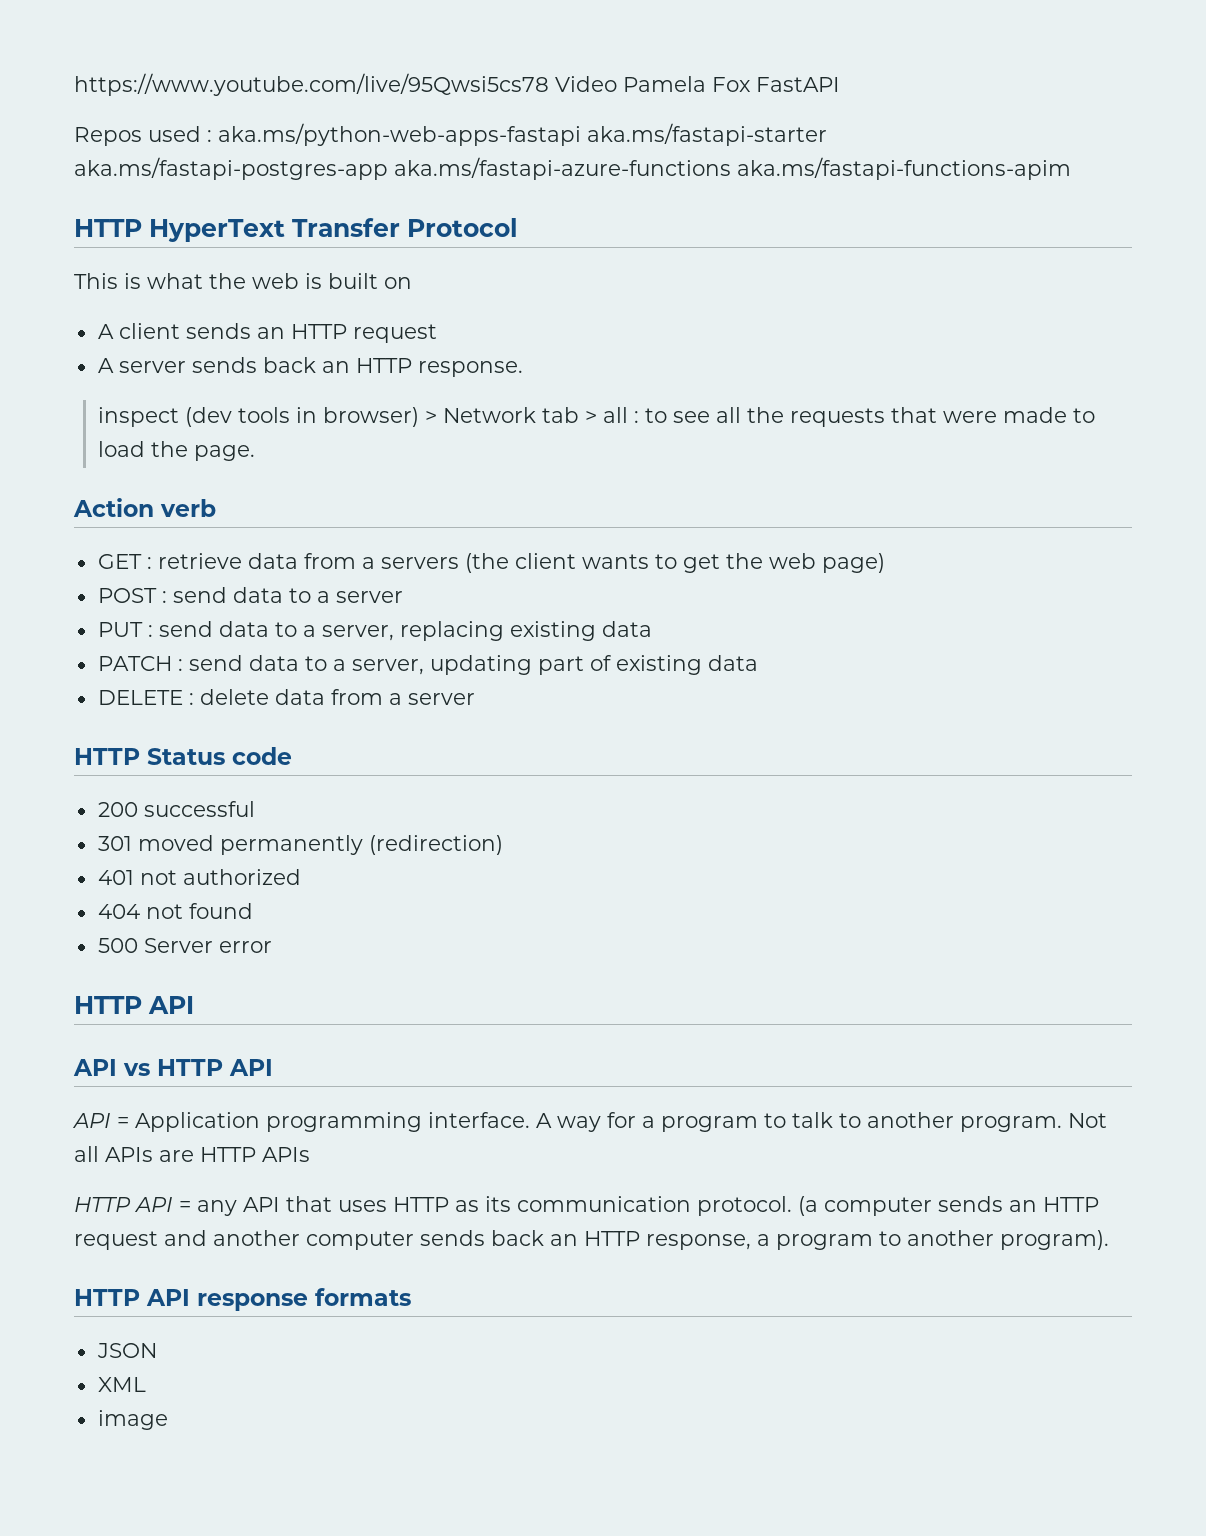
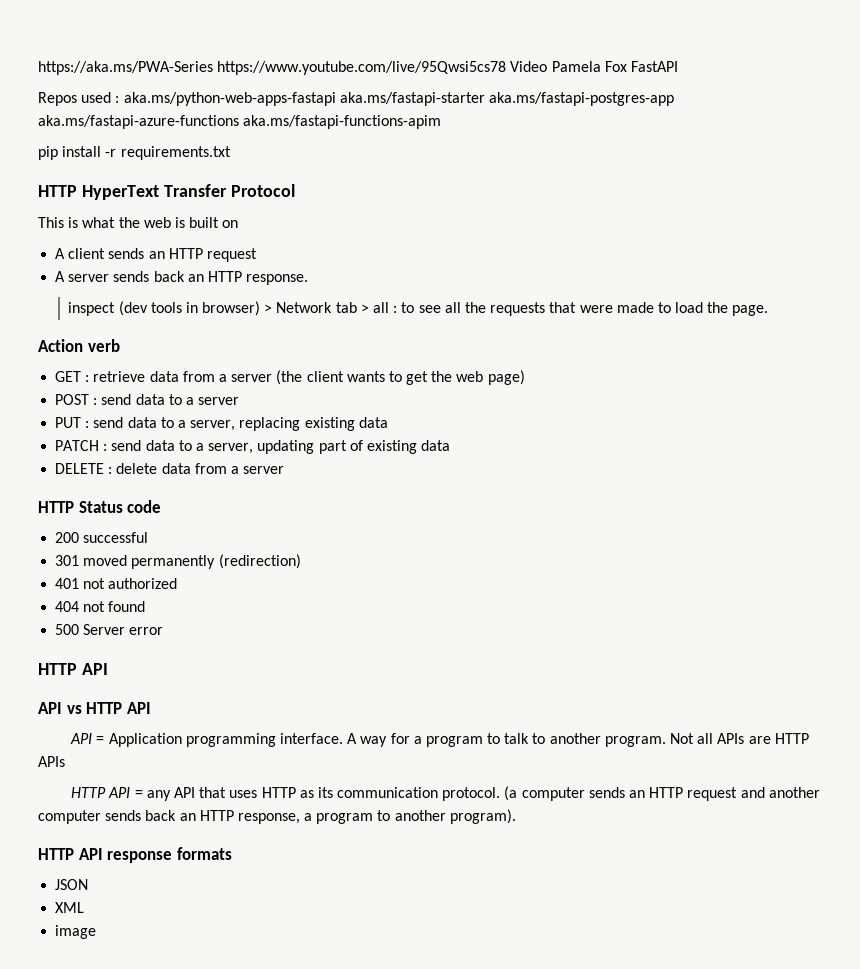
- https://www.youtube.com/live/95Qwsi5cs78 Video Pamela Fox FastAPI
+ https://aka.ms/PWA-Series https://www.youtube.com/live/95Qwsi5cs78 Video Pamela Fox FastAPI
+ pip install -r requirements.txt
- GET : retrieve data from a servers (the client wants to get the web page)
+ GET : retrieve data from a server (the client wants to get the web page)

